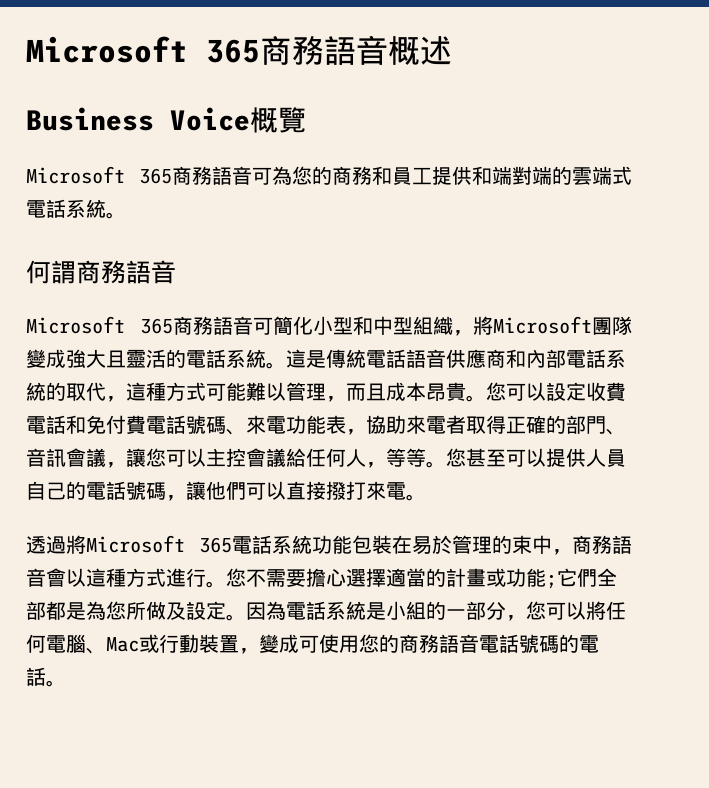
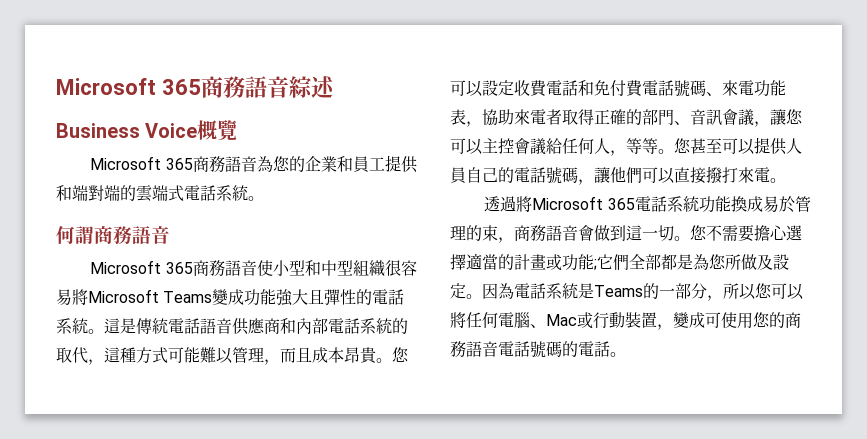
- Microsoft 365商務語音概述
+ Microsoft 365商務語音綜述
- Microsoft 365商務語音可為您的商務和員工提供和端對端的雲端式電話系統。
+ Microsoft 365商務語音為您的企業和員工提供和端對端的雲端式電話系統。
- Microsoft 365商務語音可簡化小型和中型組織，將Microsoft團隊變成強大且靈活的電話系統。
+ Microsoft 365商務語音使小型和中型組織很容易將Microsoft Teams變成功能強大且彈性的電話系統。
- 透過將Microsoft 365電話系統功能包裝在易於管理的束中，商務語音會以這種方式進行。
+ 透過將Microsoft 365電話系統功能換成易於管理的束，商務語音會做到這一切。
- 因為電話系統是小組的一部分，您可以將任何電腦、Mac或行動裝置，變成可使用您的商務語音電話號碼的電話。
+ 因為電話系統是Teams的一部分，所以您可以將任何電腦、Mac或行動裝置，變成可使用您的商務語音電話號碼的電話。

